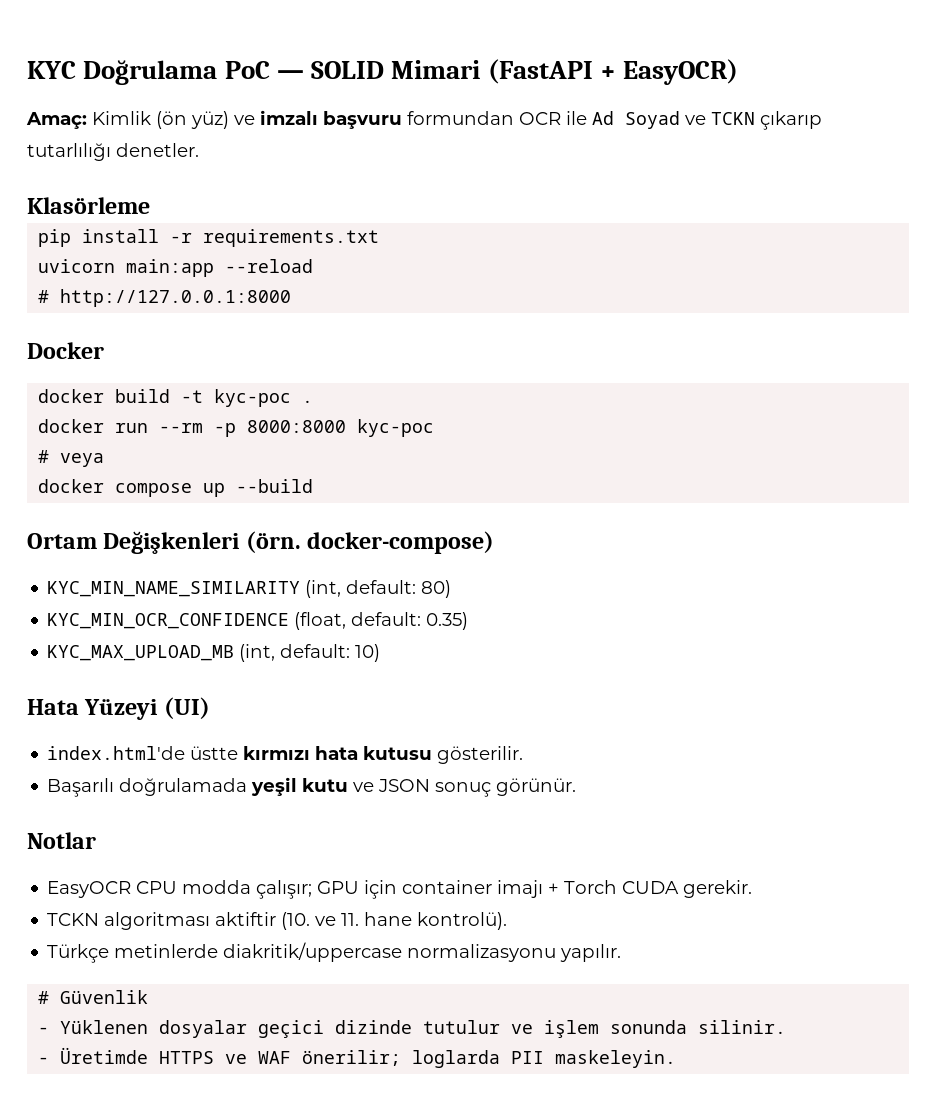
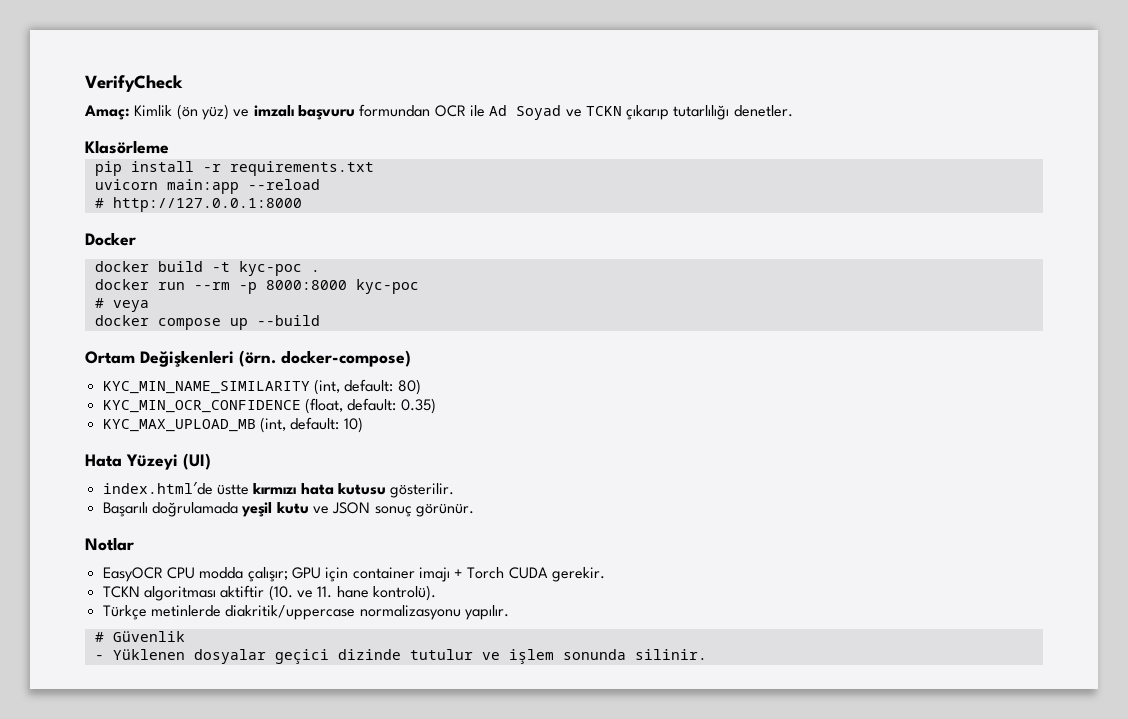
- KYC Doğrulama PoC — SOLID Mimari (FastAPI + EasyOCR)
+ VerifyCheck
- - Üretimde HTTPS ve WAF önerilir; loglarda PII maskeleyin.

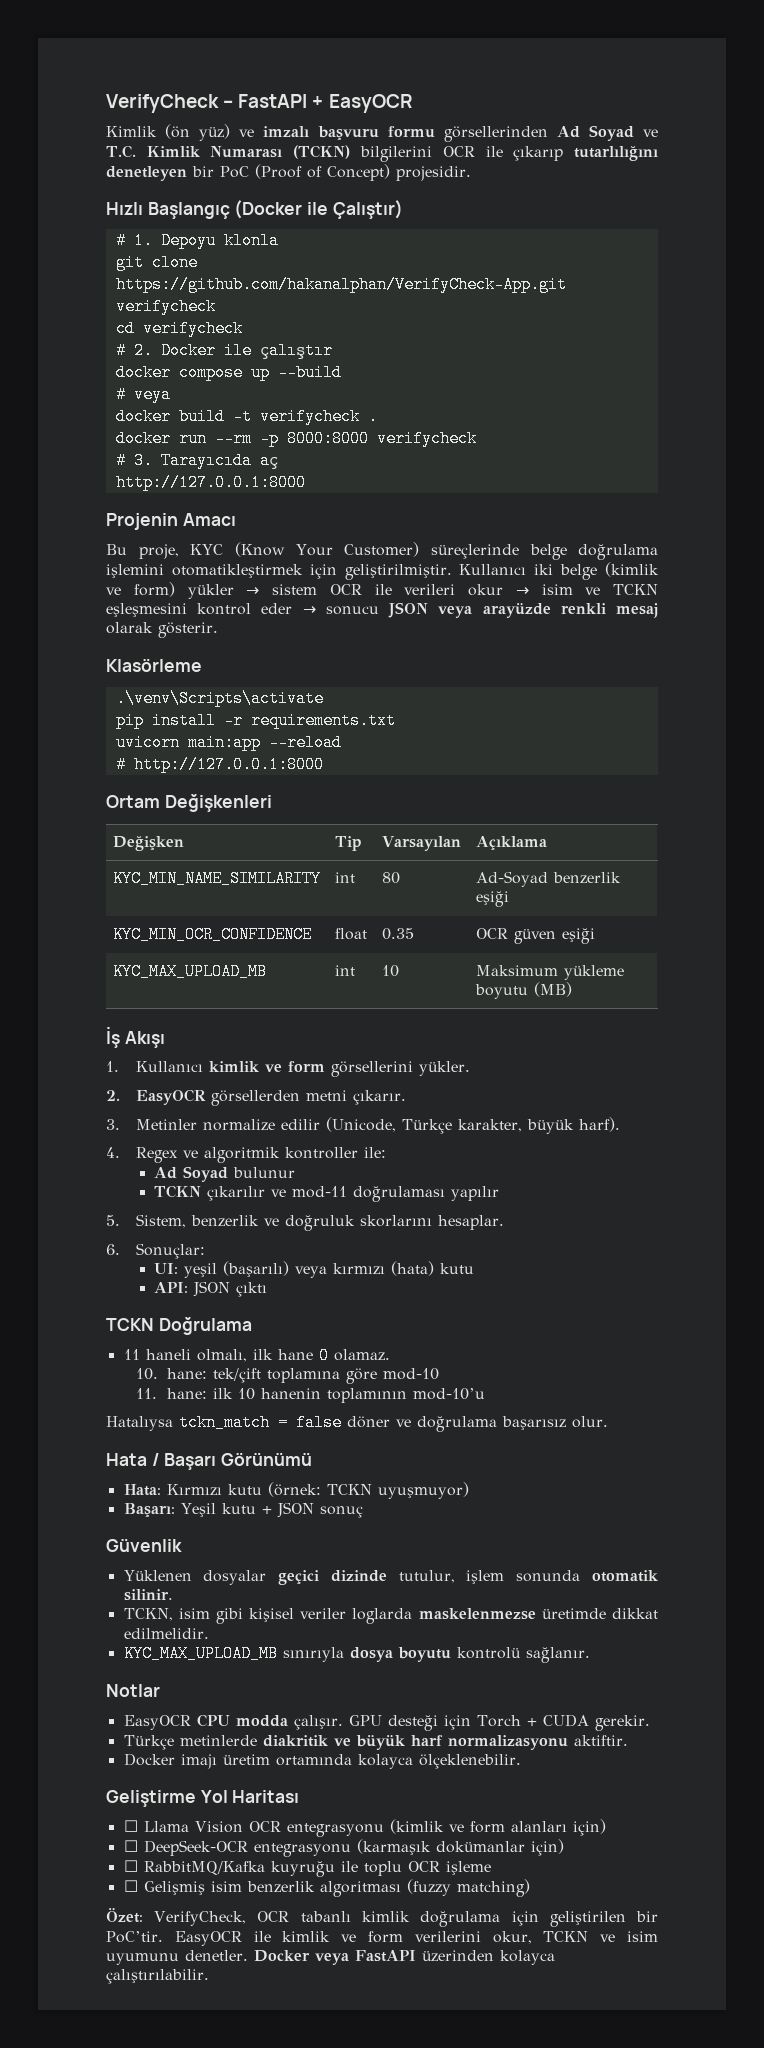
- VerifyCheck
- Amaç: Kimlik (ön yüz) ve imzalı başvuru formundan OCR ile Ad Soyad ve TCKN çıkarıp tutarlılığı denetler.
+ VerifyCheck – FastAPI + EasyOCR
+ Kimlik (ön yüz) ve imzalı başvuru formu görsellerinden Ad Soyad ve T.C. Kimlik Numarası (TCKN) bilgilerini OCR ile çıkarıp tutarlılığını denetleyen bir PoC (Proof of Concept) projesidir.
+ Hızlı Başlangıç (Docker ile Çalıştır)
+ # 1. Depoyu klonla
+ git clone https://github.com/hakanalphan/VerifyCheck-App.git verifycheck
+ cd verifycheck
+ # 2. Docker ile çalıştır
+ docker compose up --build
+ # veya
+ docker build -t verifycheck .
+ docker run --rm -p 8000:8000 verifycheck
+ # 3. Tarayıcıda aç
+ http://127.0.0.1:8000
+ Projenin Amacı
+ Bu proje, KYC (Know Your Customer) süreçlerinde belge doğrulama işlemini otomatikleştirmek için geliştirilmiştir. Kullanıcı iki belge (kimlik ve form) yükler → sistem OCR ile verileri okur → isim ve TCKN eşleşmesini kontrol eder → sonucu JSON veya arayüzde renkli mesaj olarak gösterir.
+ .\venv\Scripts\activate
- Docker
- docker build -t kyc-poc .
- docker run --rm -p 8000:8000 kyc-poc
- # veya
- docker compose up --build
- Ortam Değişkenleri (örn. docker-compose)
- KYC_MIN_NAME_SIMILARITY (int, default: 80)
- KYC_MIN_OCR_CONFIDENCE (float, default: 0.35)
- KYC_MAX_UPLOAD_MB (int, default: 10)
- Hata Yüzeyi (UI)
- index.html′de üstte kırmızı hata kutusu gösterilir.
- Başarılı doğrulamada yeşil kutu ve JSON sonuç görünür.
+ Ortam Değişkenleri
+ Değişken | Tip | Varsayılan | Açıklama
+ KYC_MIN_NAME_SIMILARITY | int | 80 | Ad-Soyad benzerlik eşiği
+ KYC_MIN_OCR_CONFIDENCE | float | 0.35 | OCR güven eşiği
+ KYC_MAX_UPLOAD_MB | int | 10 | Maksimum yükleme boyutu (MB)
+ İş Akışı
+ 1. Kullanıcı kimlik ve form görsellerini yükler.
+ 2. EasyOCR görsellerden metni çıkarır.
+ 3. Metinler normalize edilir (Unicode, Türkçe karakter, büyük harf).
+ 4. Regex ve algoritmik kontroller ile:
+ Ad Soyad bulunur
+ TCKN çıkarılır ve mod-11 doğrulaması yapılır
+ 5. Sistem, benzerlik ve doğruluk skorlarını hesaplar.
+ 6. Sonuçlar:
+ UI: yeşil (başarılı) veya kırmızı (hata) kutu
+ API: JSON çıktı
+ TCKN Doğrulama
+ 11 haneli olmalı, ilk hane 0 olamaz.
+ 10. hane: tek/çift toplamına göre mod-10
+ 11. hane: ilk 10 hanenin toplamının mod-10’u
+ Hatalıysa tckn_match = false döner ve doğrulama başarısız olur.
+ Hata / Başarı Görünümü
+ Hata: Kırmızı kutu (örnek: TCKN uyuşmuyor)
+ Başarı: Yeşil kutu + JSON sonuç
+ Güvenlik
+ Yüklenen dosyalar geçici dizinde tutulur, işlem sonunda otomatik silinir.
+ TCKN, isim gibi kişisel veriler loglarda maskelenmezse üretimde dikkat edilmelidir.
+ KYC_MAX_UPLOAD_MB sınırıyla dosya boyutu kontrolü sağlanır.
  Notlar
- EasyOCR CPU modda çalışır; GPU için container imajı + Torch CUDA gerekir.
- TCKN algoritması aktiftir (10. ve 11. hane kontrolü).
- Türkçe metinlerde diakritik/uppercase normalizasyonu yapılır.
- # Güvenlik
- - Yüklenen dosyalar geçici dizinde tutulur ve işlem sonunda silinir.
+ EasyOCR CPU modda çalışır. GPU desteği için Torch + CUDA gerekir.
+ Türkçe metinlerde diakritik ve büyük harf normalizasyonu aktiftir.
+ Docker imajı üretim ortamında kolayca ölçeklenebilir.
+ Geliştirme Yol Haritası
+ ☐ Llama Vision OCR entegrasyonu (kimlik ve form alanları için)
+ ☐ DeepSeek-OCR entegrasyonu (karmaşık dokümanlar için)
+ ☐ RabbitMQ/Kafka kuyruğu ile toplu OCR işleme
+ ☐ Gelişmiş isim benzerlik algoritması (fuzzy matching)
+ Özet: VerifyCheck, OCR tabanlı kimlik doğrulama için geliştirilen bir PoC’tir. EasyOCR ile kimlik ve form verilerini okur, TCKN ve isim uyumunu denetler. Docker veya FastAPI üzerinden kolayca çalıştırılabilir.

